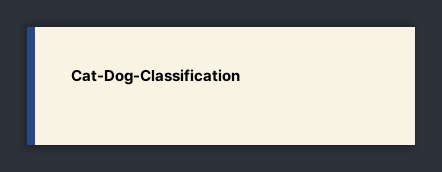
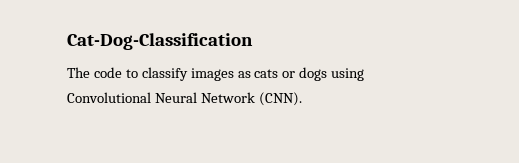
+ The code to classify images as cats or dogs using Convolutional Neural Network (CNN).

